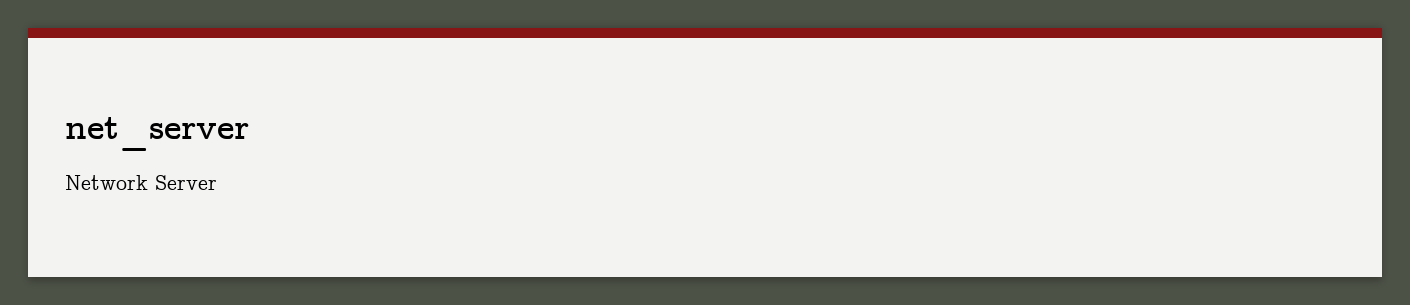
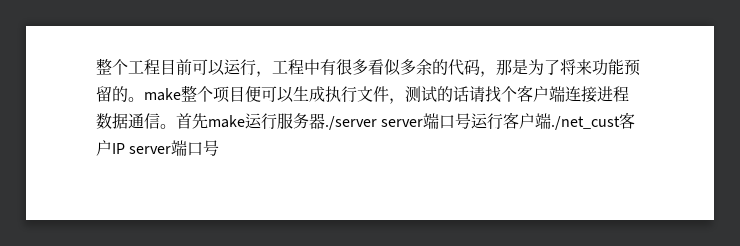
- net_server
- Network Server
+ 整个工程目前可以运行，工程中有很多看似多余的代码，那是为了将来功能预留的。make整个项目便可以生成执行文件，测试的话请找个客户端连接进程数据通信。首先make运行服务器./server server端口号运行客户端./net_cust客户IP server端口号

